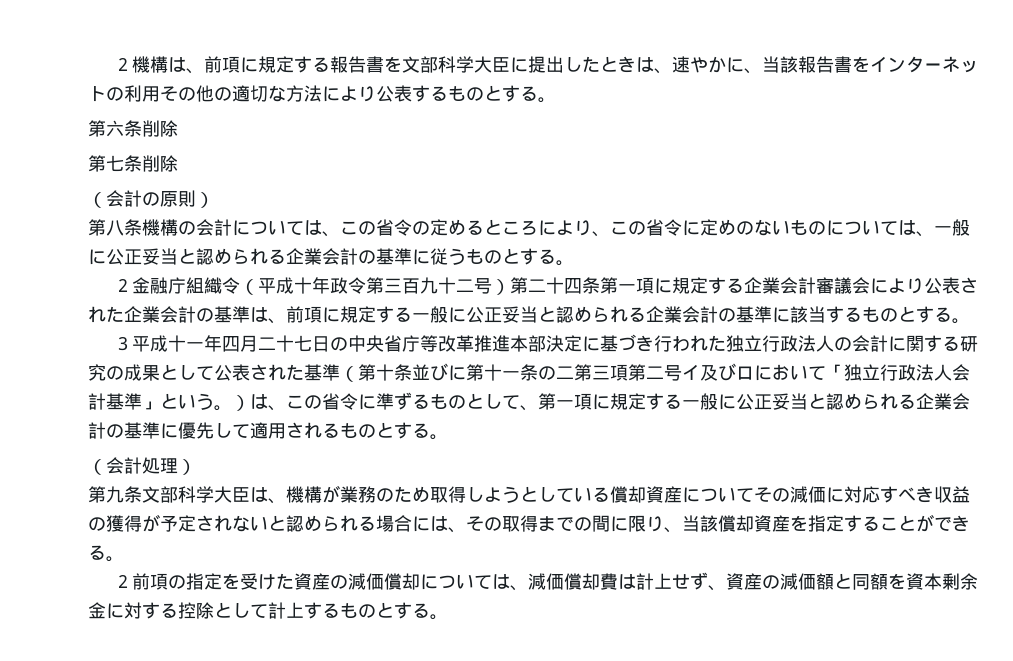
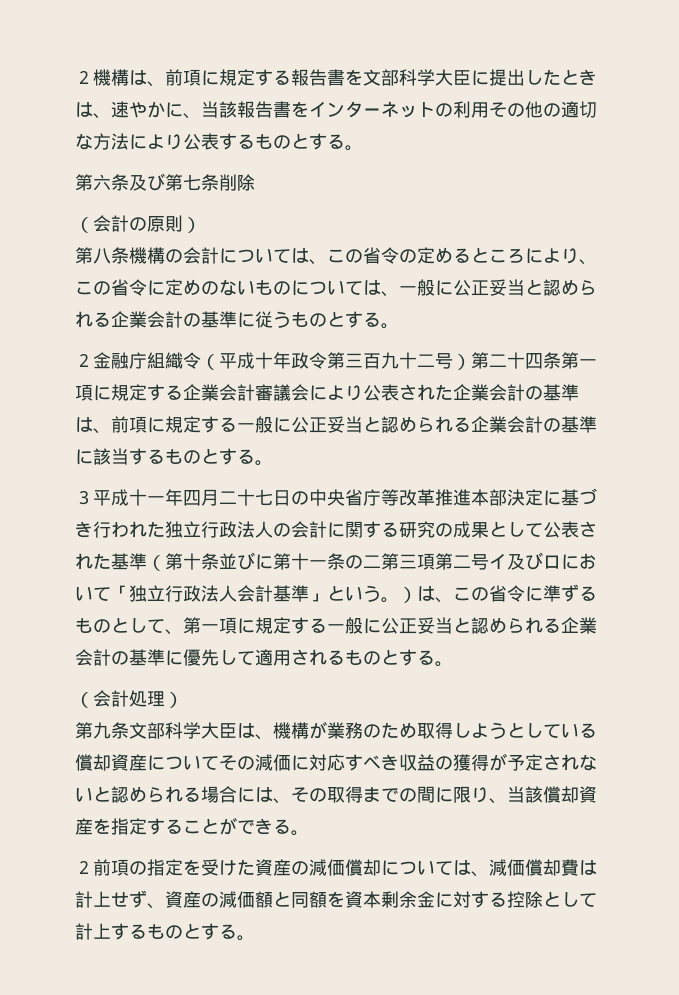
- 第六条削除
- 第七条削除
+ 第六条及び第七条削除

